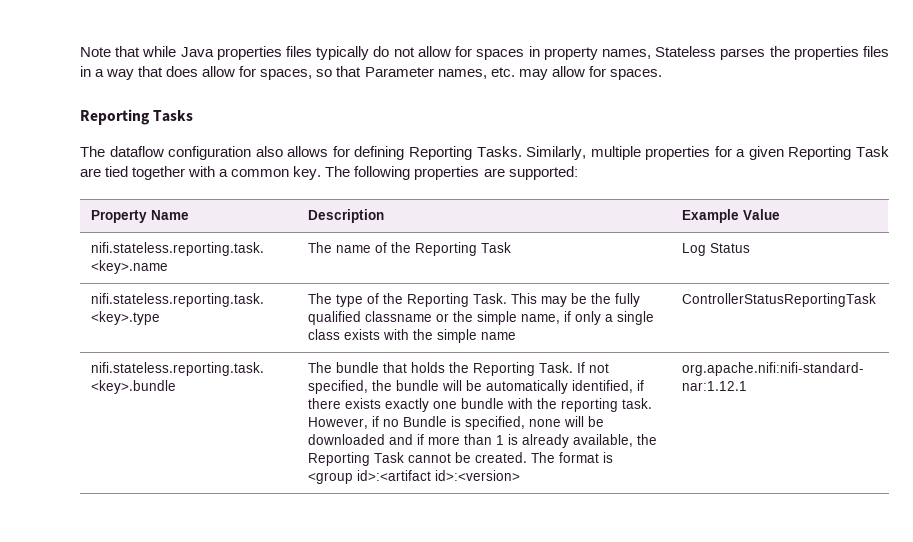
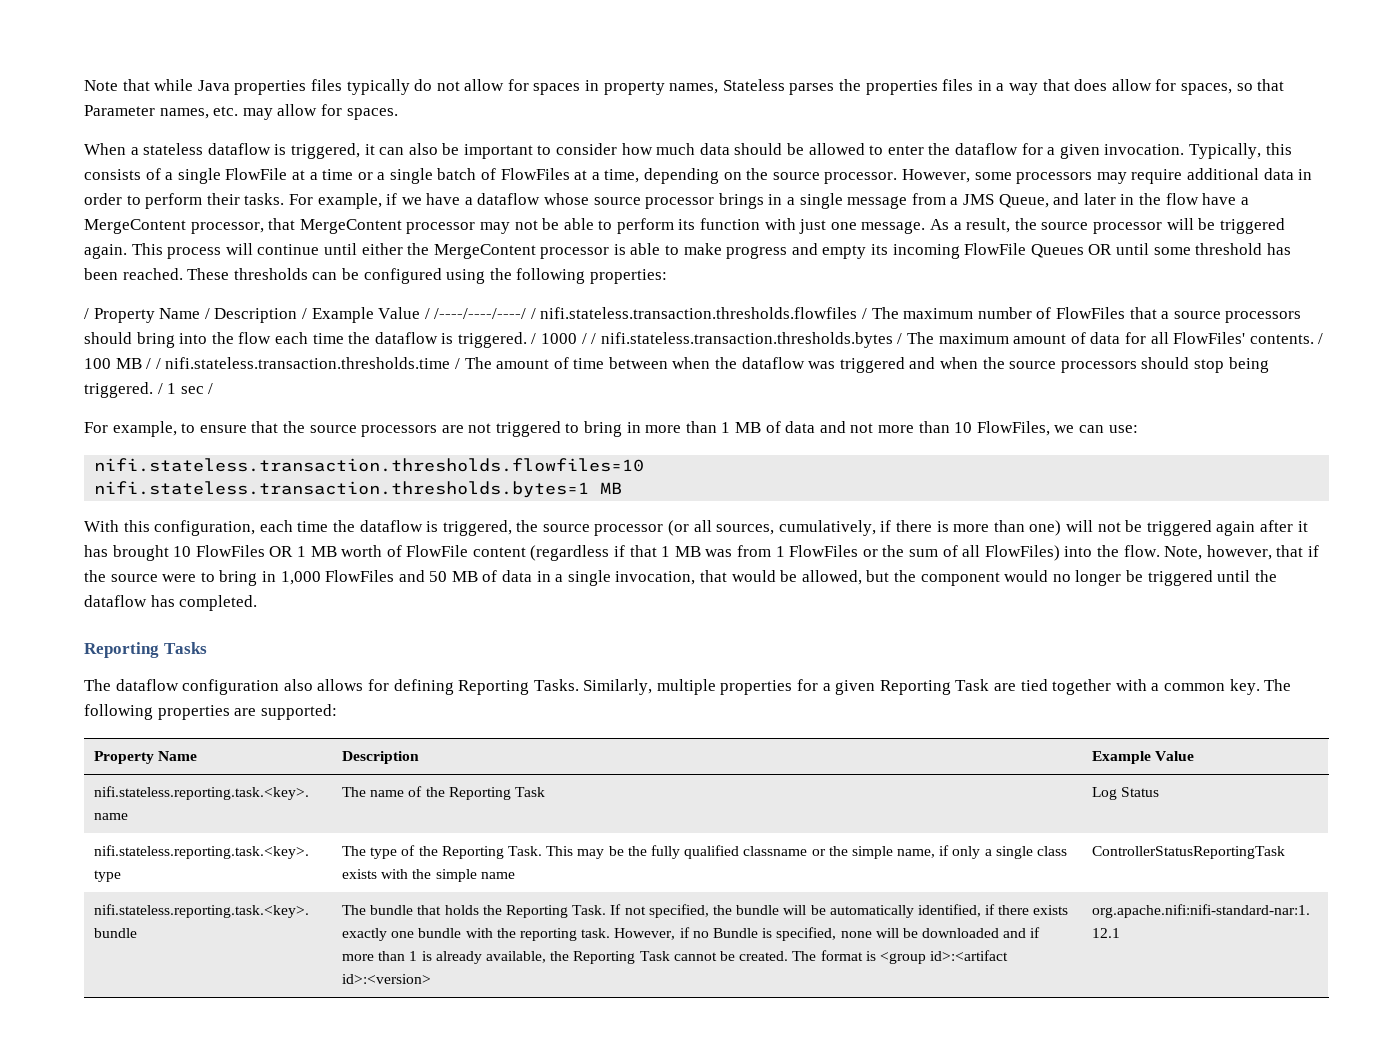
+ When a stateless dataflow is triggered, it can also be important to consider how much data should be allowed to enter the dataflow for a given invocation. Typically, this consists of a single FlowFile at a time or a single batch of FlowFiles at a time, depending on the source processor. However, some processors may require additional data in order to perform their tasks. For example, if we have a dataflow whose source processor brings in a single message from a JMS Queue, and later in the flow have a MergeContent processor, that MergeContent processor may not be able to perform its function with just one message. As a result, the source processor will be triggered again. This process will continue until either the MergeContent processor is able to make progress and empty its incoming FlowFile Queues OR until some threshold has been reached. These thresholds can be configured using the following properties:
+ / Property Name / Description / Example Value / /----/----/----/ / nifi.stateless.transaction.thresholds.flowfiles / The maximum number of FlowFiles that a source processors should bring into the flow each time the dataflow is triggered. / 1000 / / nifi.stateless.transaction.thresholds.bytes / The maximum amount of data for all FlowFiles' contents. / 100 MB / / nifi.stateless.transaction.thresholds.time / The amount of time between when the dataflow was triggered and when the source processors should stop being triggered. / 1 sec /
+ For example, to ensure that the source processors are not triggered to bring in more than 1 MB of data and not more than 10 FlowFiles, we can use:
+ nifi.stateless.transaction.thresholds.flowfiles=10
+ nifi.stateless.transaction.thresholds.bytes=1 MB
+ With this configuration, each time the dataflow is triggered, the source processor (or all sources, cumulatively, if there is more than one) will not be triggered again after it has brought 10 FlowFiles OR 1 MB worth of FlowFile content (regardless if that 1 MB was from 1 FlowFiles or the sum of all FlowFiles) into the flow. Note, however, that if the source were to bring in 1,000 FlowFiles and 50 MB of data in a single invocation, that would be allowed, but the component would no longer be triggered until the dataflow has completed.

